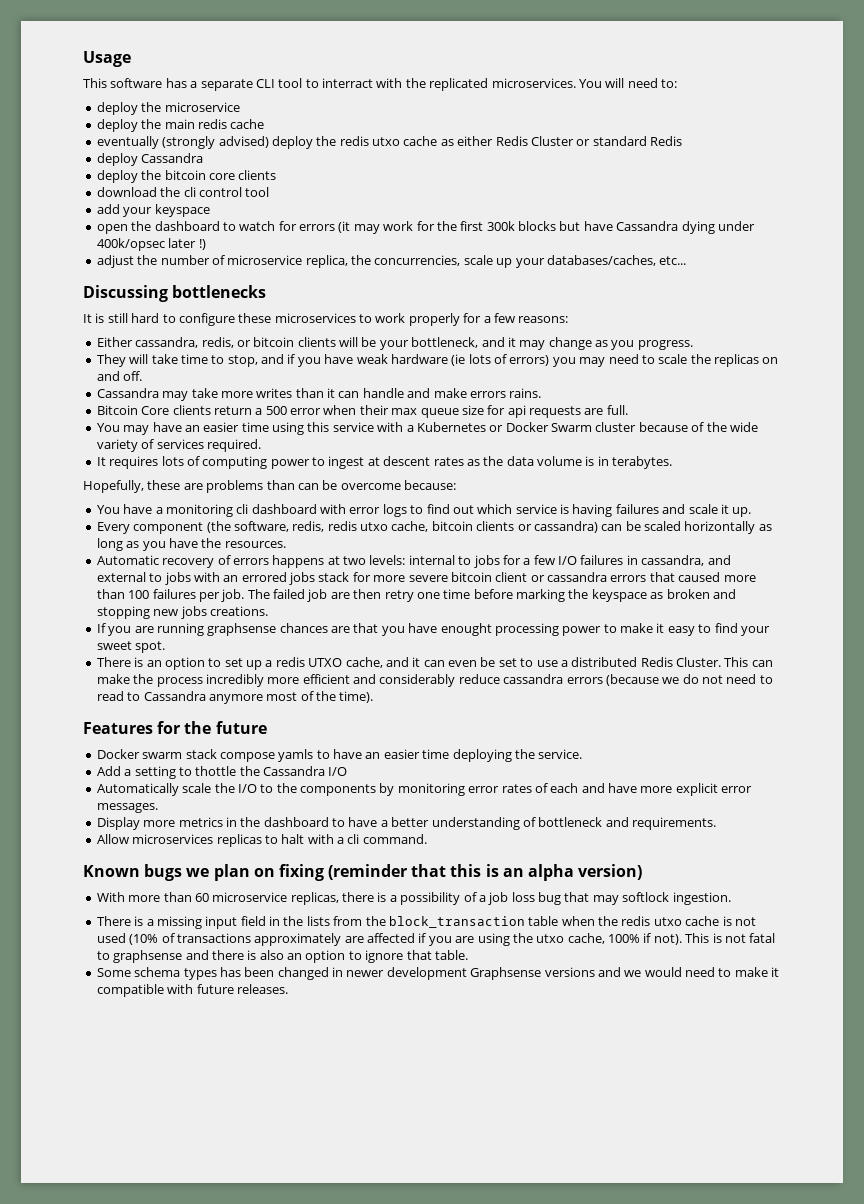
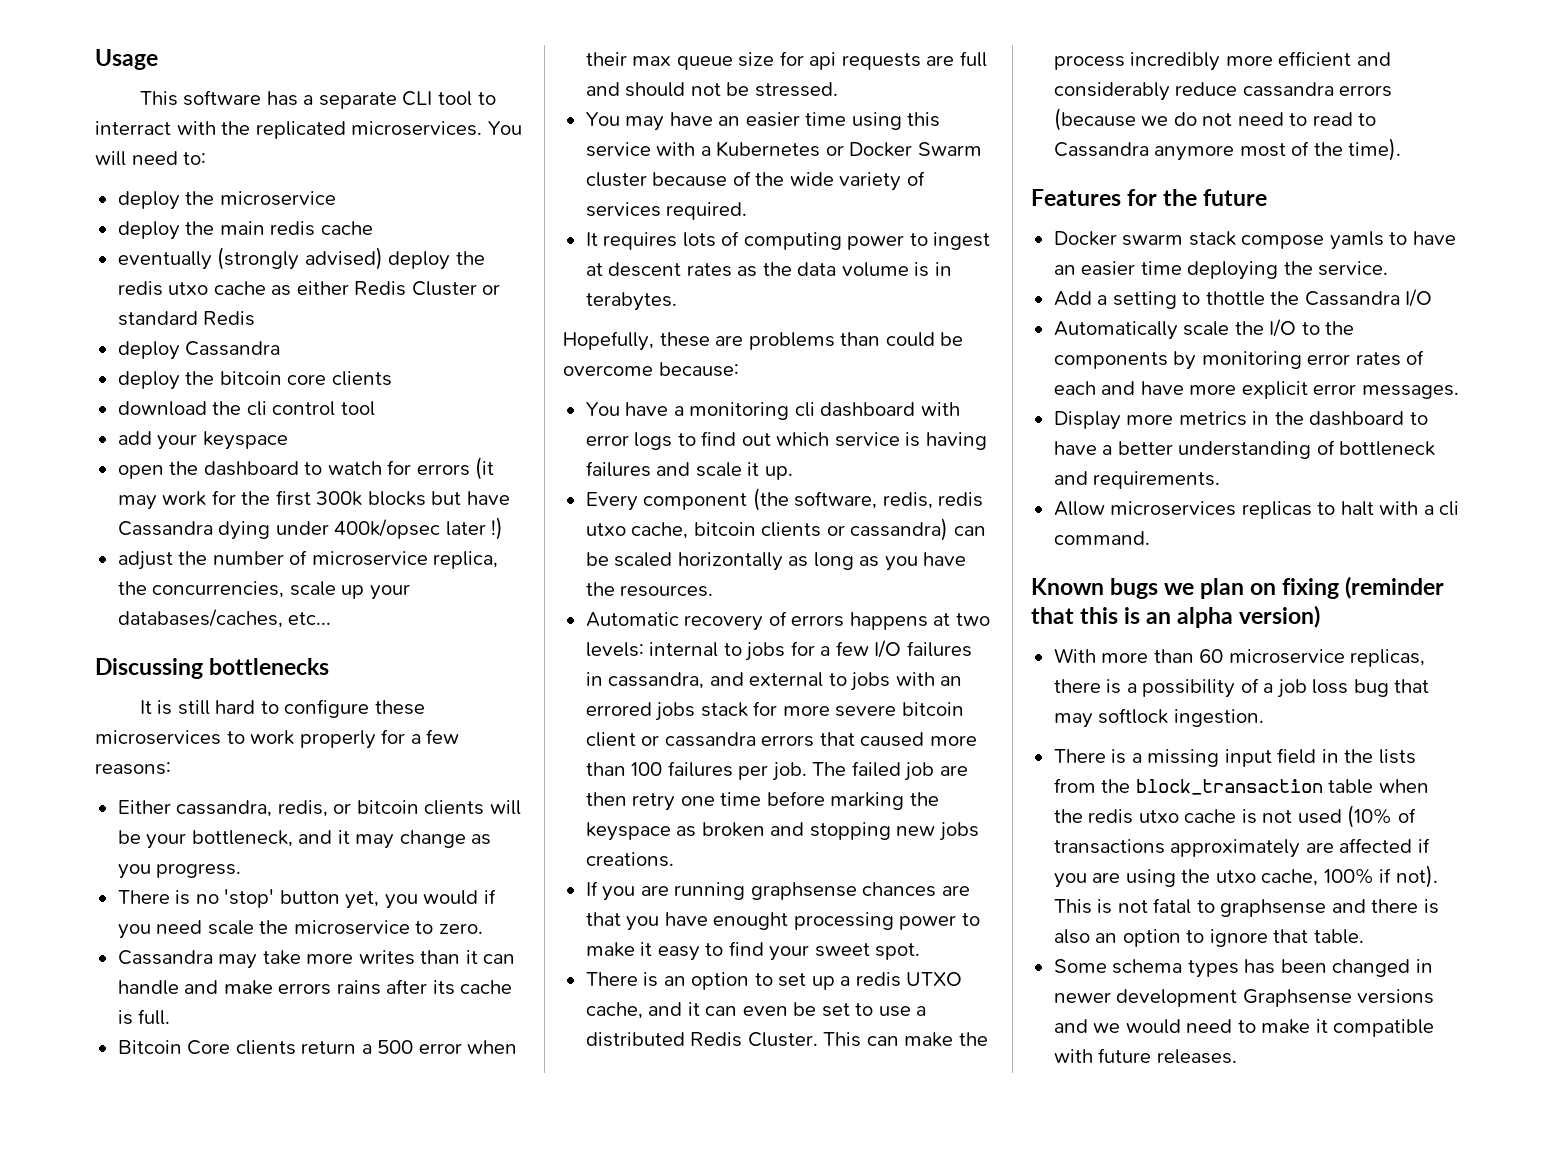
- They will take time to stop, and if you have weak hardware (ie lots of errors) you may need to scale the replicas on and off.
+ There is no 'stop' button yet, you would if you need scale the microservice to zero.
- Cassandra may take more writes than it can handle and make errors rains.
+ Cassandra may take more writes than it can handle and make errors rains after its cache is full.
- Bitcoin Core clients return a 500 error when their max queue size for api requests are full.
+ Bitcoin Core clients return a 500 error when their max queue size for api requests are full and should not be stressed.
- Hopefully, these are problems than can be overcome because:
+ Hopefully, these are problems than could be overcome because:

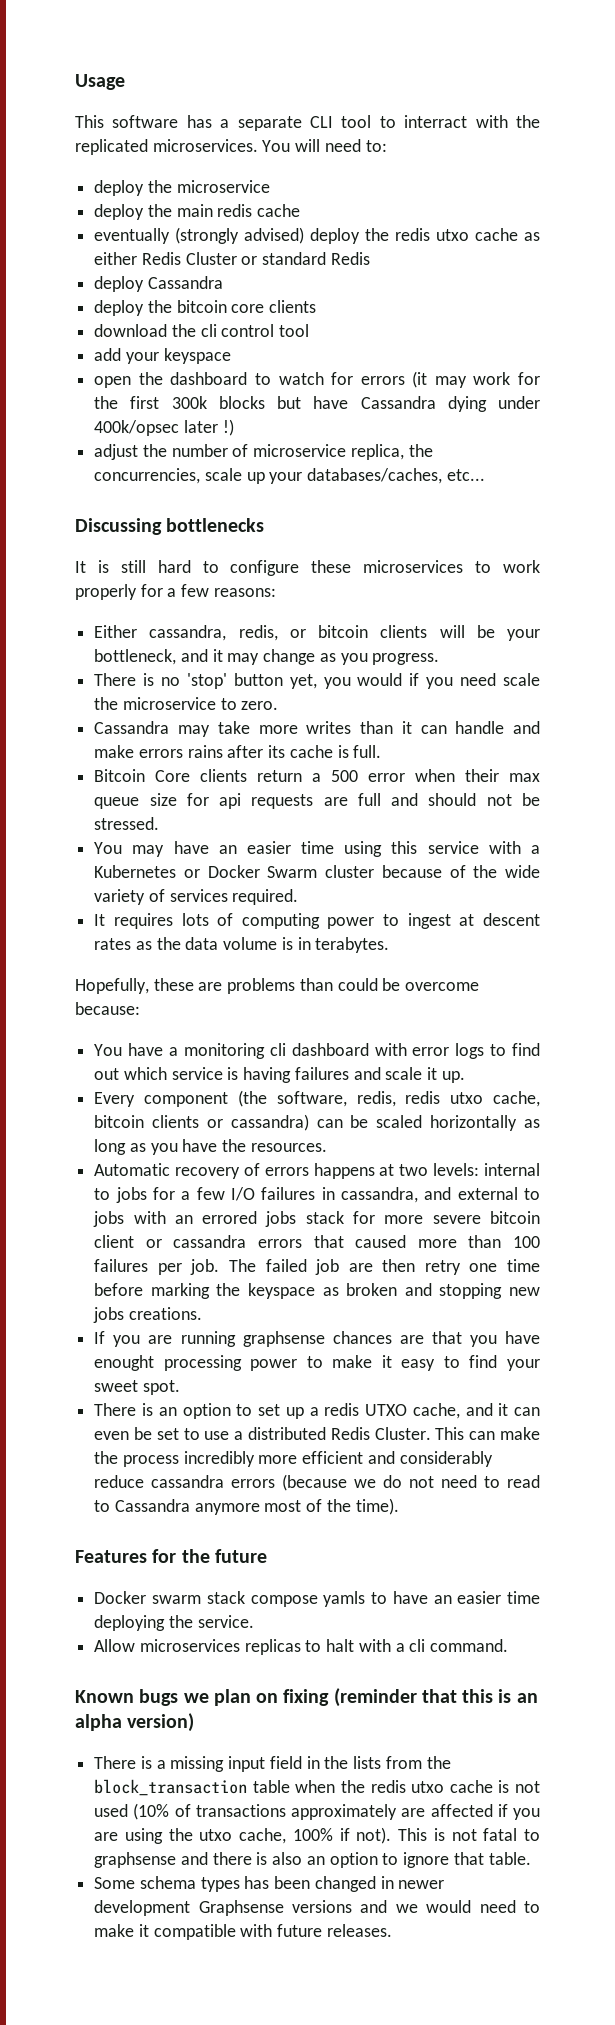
- Add a setting to thottle the Cassandra I/O
- Automatically scale the I/O to the components by monitoring error rates of each and have more explicit error messages.
- Display more metrics in the dashboard to have a better understanding of bottleneck and requirements.
- With more than 60 microservice replicas, there is a possibility of a job loss bug that may softlock ingestion.

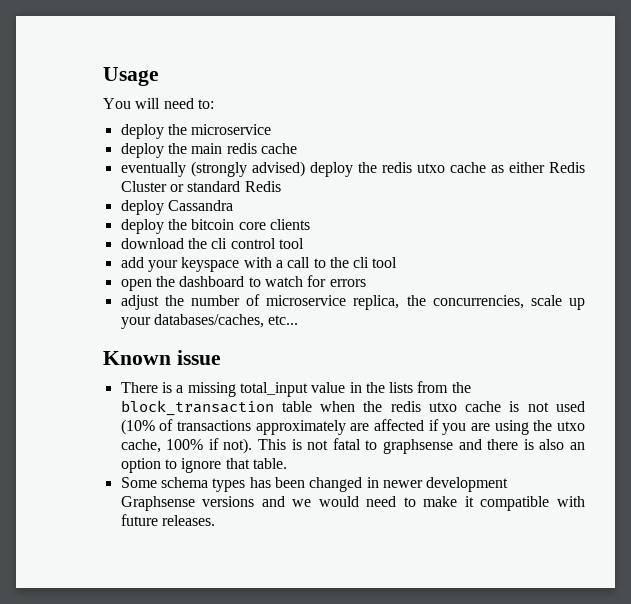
- This software has a separate CLI tool to interract with the replicated microservices.
- add your keyspace
+ add your keyspace with a call to the cli tool
- open the dashboard to watch for errors (it may work for the first 300k blocks but have Cassandra dying under 400k/opsec later !)
+ open the dashboard to watch for errors
- Discussing bottlenecks
- It is still hard to configure these microservices to work properly for a few reasons:
- Either cassandra, redis, or bitcoin clients will be your bottleneck, and it may change as you progress.
- There is no 'stop' button yet, you would if you need scale the microservice to zero.
- Cassandra may take more writes than it can handle and make errors rains after its cache is full.
- Bitcoin Core clients return a 500 error when their max queue size for api requests are full and should not be stressed.
- You may have an easier time using this service with a Kubernetes or Docker Swarm cluster because of the wide variety of services required.
- It requires lots of computing power to ingest at descent rates as the data volume is in terabytes.
- Hopefully, these are problems than could be overcome because:
- You have a monitoring cli dashboard with error logs to find out which service is having failures and scale it up.
- Every component (the software, redis, redis utxo cache, bitcoin clients or cassandra) can be scaled horizontally as long as you have the resources.
- Automatic recovery of errors happens at two levels: internal to jobs for a few I/O failures in cassandra, and external to jobs with an errored jobs stack for more severe bitcoin client or cassandra errors that caused more than 100 failures per job. The failed job are then retry one time before marking the keyspace as broken and stopping new jobs creations.
- If you are running graphsense chances are that you have enought processing power to make it easy to find your sweet spot.
- There is an option to set up a redis UTXO cache, and it can even be set to use a distributed Redis Cluster. This can make the process incredibly more efficient and considerably reduce cassandra errors (because we do not need to read to Cassandra anymore most of the time).
- Features for the future
- Docker swarm stack compose yamls to have an easier time deploying the service.
- Allow microservices replicas to halt with a cli command.
- Known bugs we plan on fixing (reminder that this is an alpha version)
+ Known issue
- There is a missing input field in the lists from the block_transaction table when the redis utxo cache is not used (10% of transactions approximately are affected if you are using the utxo cache, 100% if not).
+ There is a missing total_input value in the lists from the block_transaction table when the redis utxo cache is not used (10% of transactions approximately are affected if you are using the utxo cache, 100% if not).

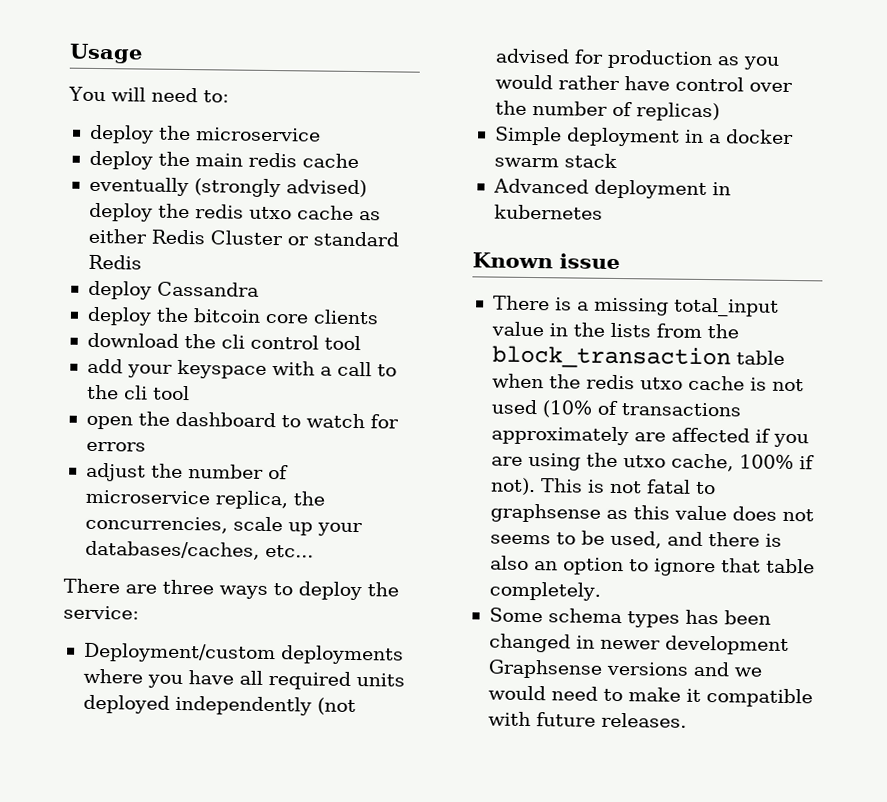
+ There are three ways to deploy the service:
+ Deployment/custom deployments where you have all required units deployed independently (not advised for production as you would rather have control over the number of replicas)
+ Simple deployment in a docker swarm stack
+ Advanced deployment in kubernetes
- This is not fatal to graphsense and there is also an option to ignore that table.
+ This is not fatal to graphsense as this value does not seems to be used, and there is also an option to ignore that table completely.

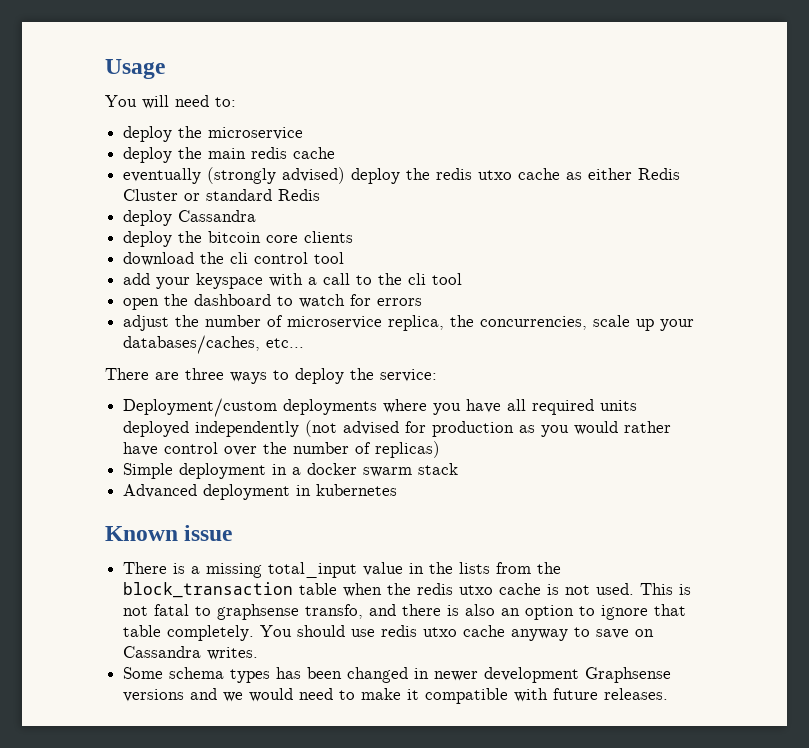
- There is a missing total_input value in the lists from the block_transaction table when the redis utxo cache is not used (10% of transactions approximately are affected if you are using the utxo cache, 100% if not).
+ There is a missing total_input value in the lists from the block_transaction table when the redis utxo cache is not used.
- This is not fatal to graphsense as this value does not seems to be used, and there is also an option to ignore that table completely.
+ This is not fatal to graphsense transfo, and there is also an option to ignore that table completely. You should use redis utxo cache anyway to save on Cassandra writes.

